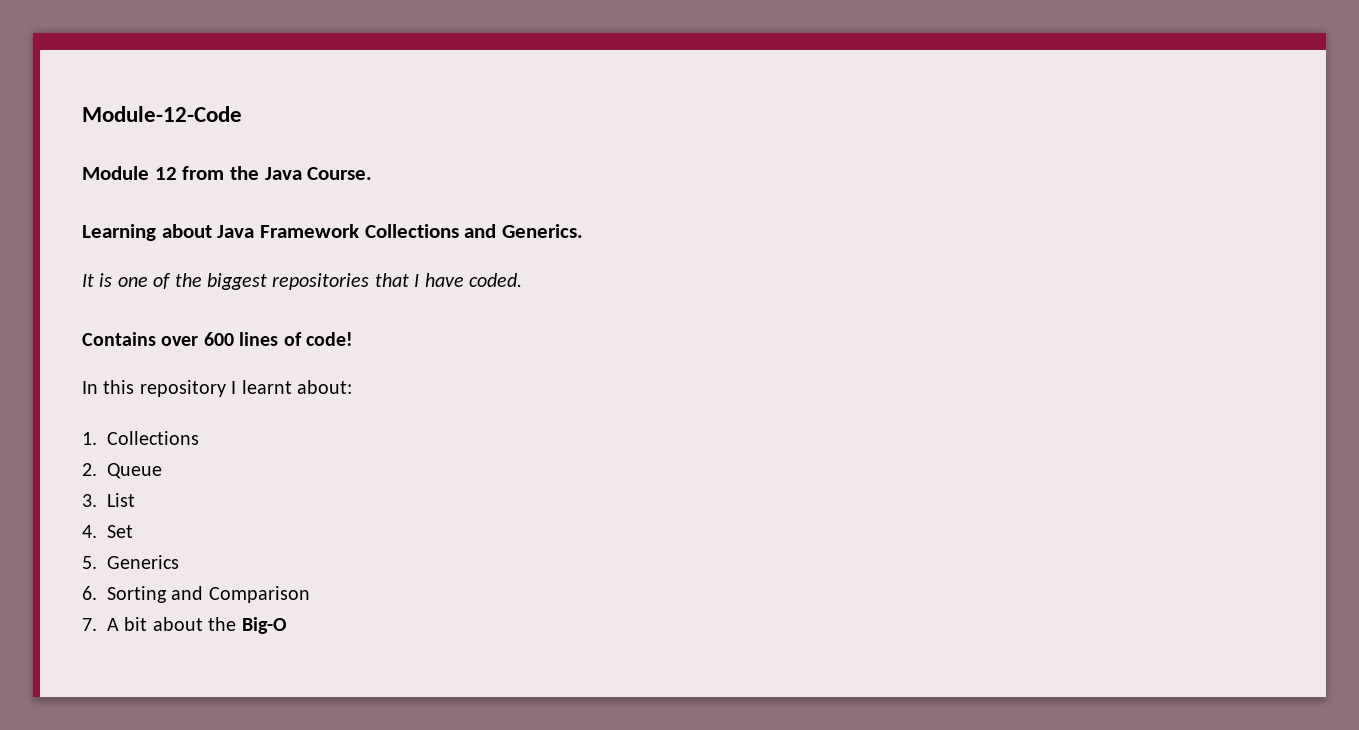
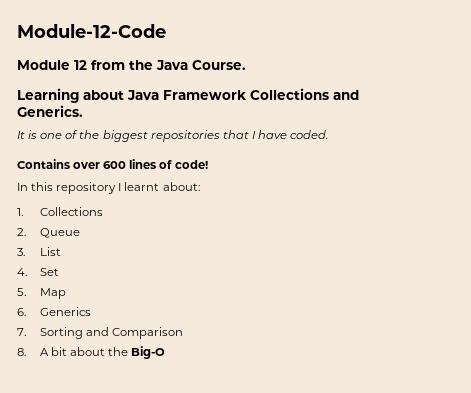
- 5. Generics
+ 5. Map
+ 6. Generics
- 6. Sorting and Comparison
+ 7. Sorting and Comparison
- 7. A bit about the Big-O
+ 8. A bit about the Big-O

